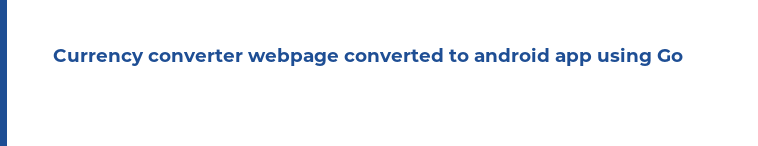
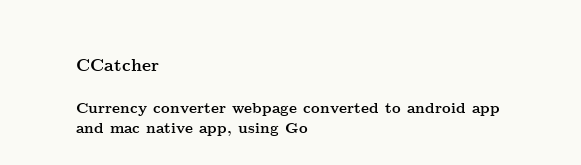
+ CCatcher
- Currency converter webpage converted to android app using Go
+ Currency converter webpage converted to android app and mac native app, using Go

